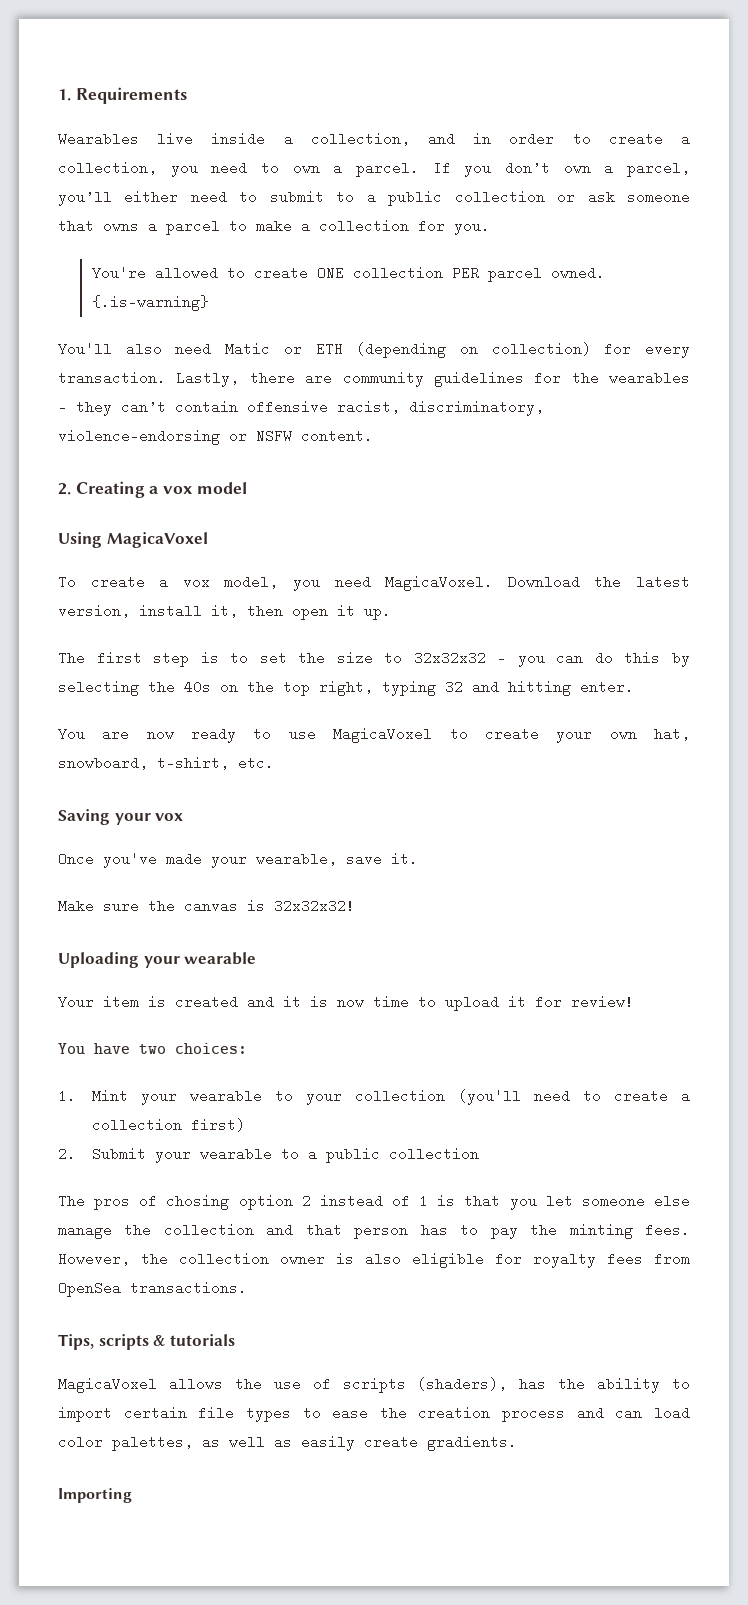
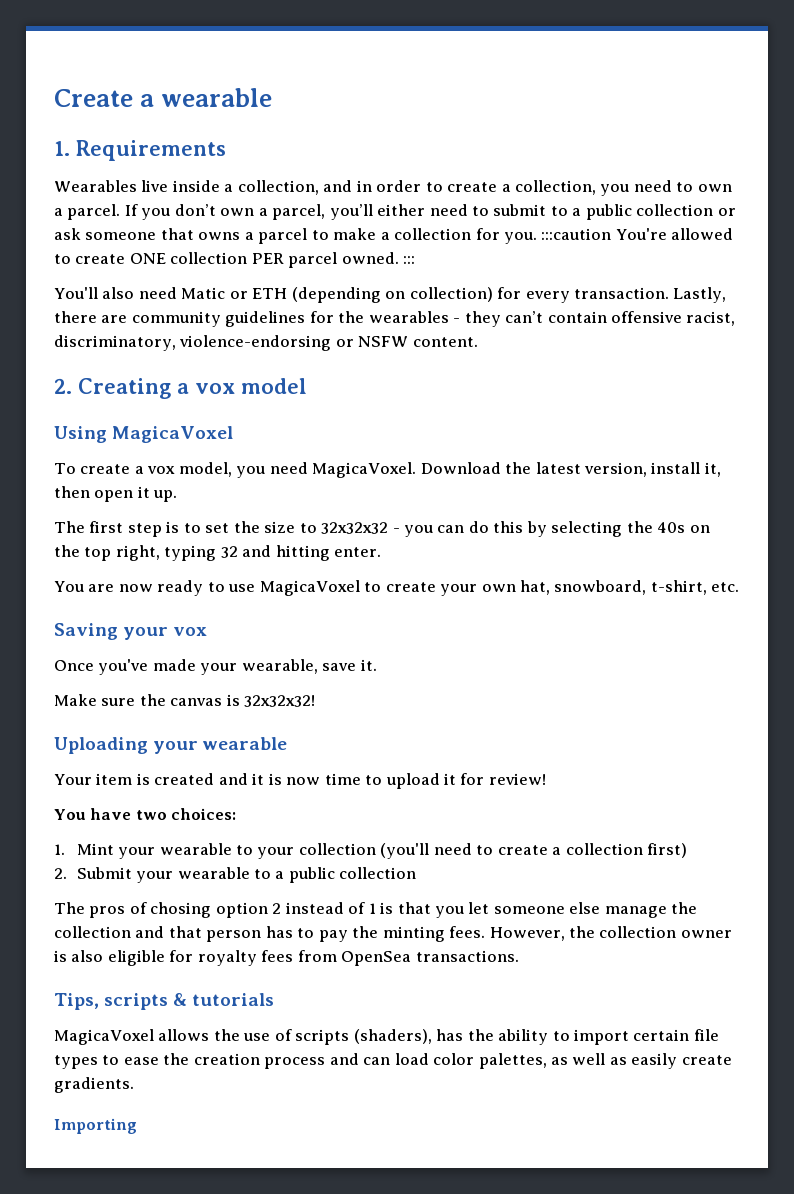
+ Create a wearable
- If you don’t own a parcel, you’ll either need to submit to a public collection or ask someone that owns a parcel to make a collection for you.
- You're allowed to create ONE collection PER parcel owned. {.is-warning}
+ If you don’t own a parcel, you’ll either need to submit to a public collection or ask someone that owns a parcel to make a collection for you. :::caution You're allowed to create ONE collection PER parcel owned. :::

